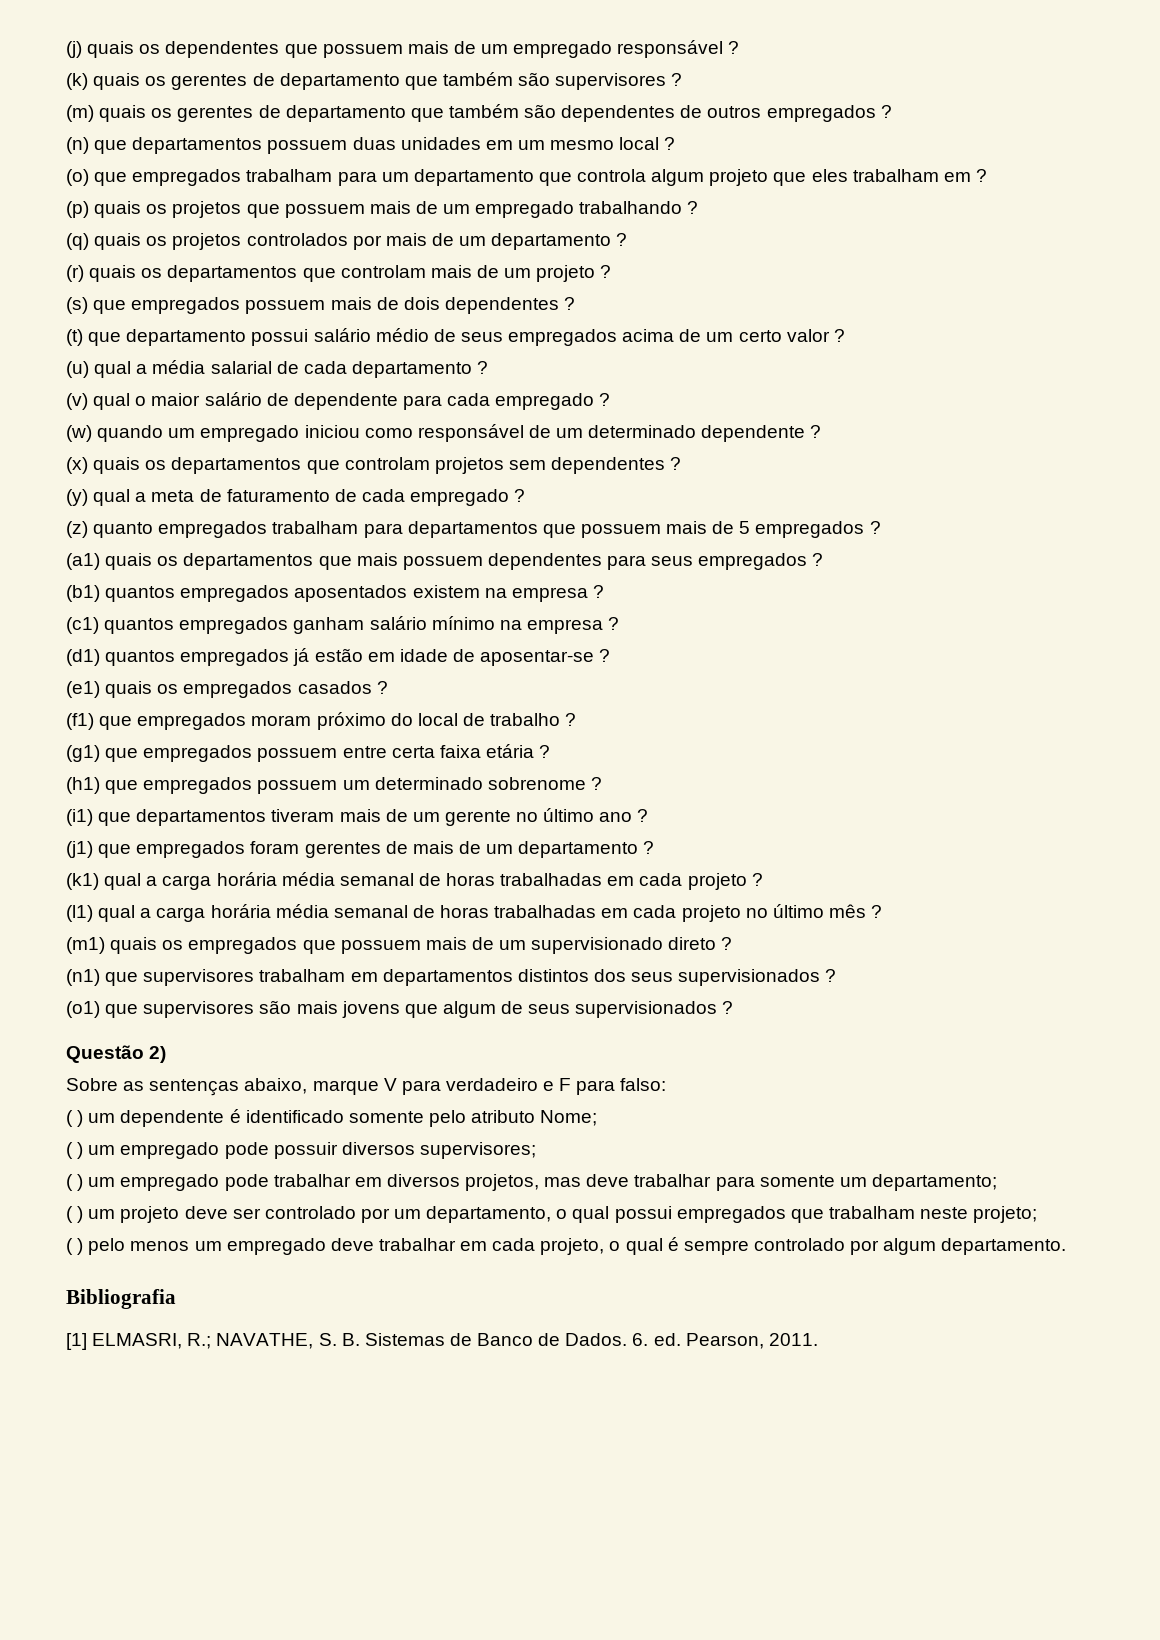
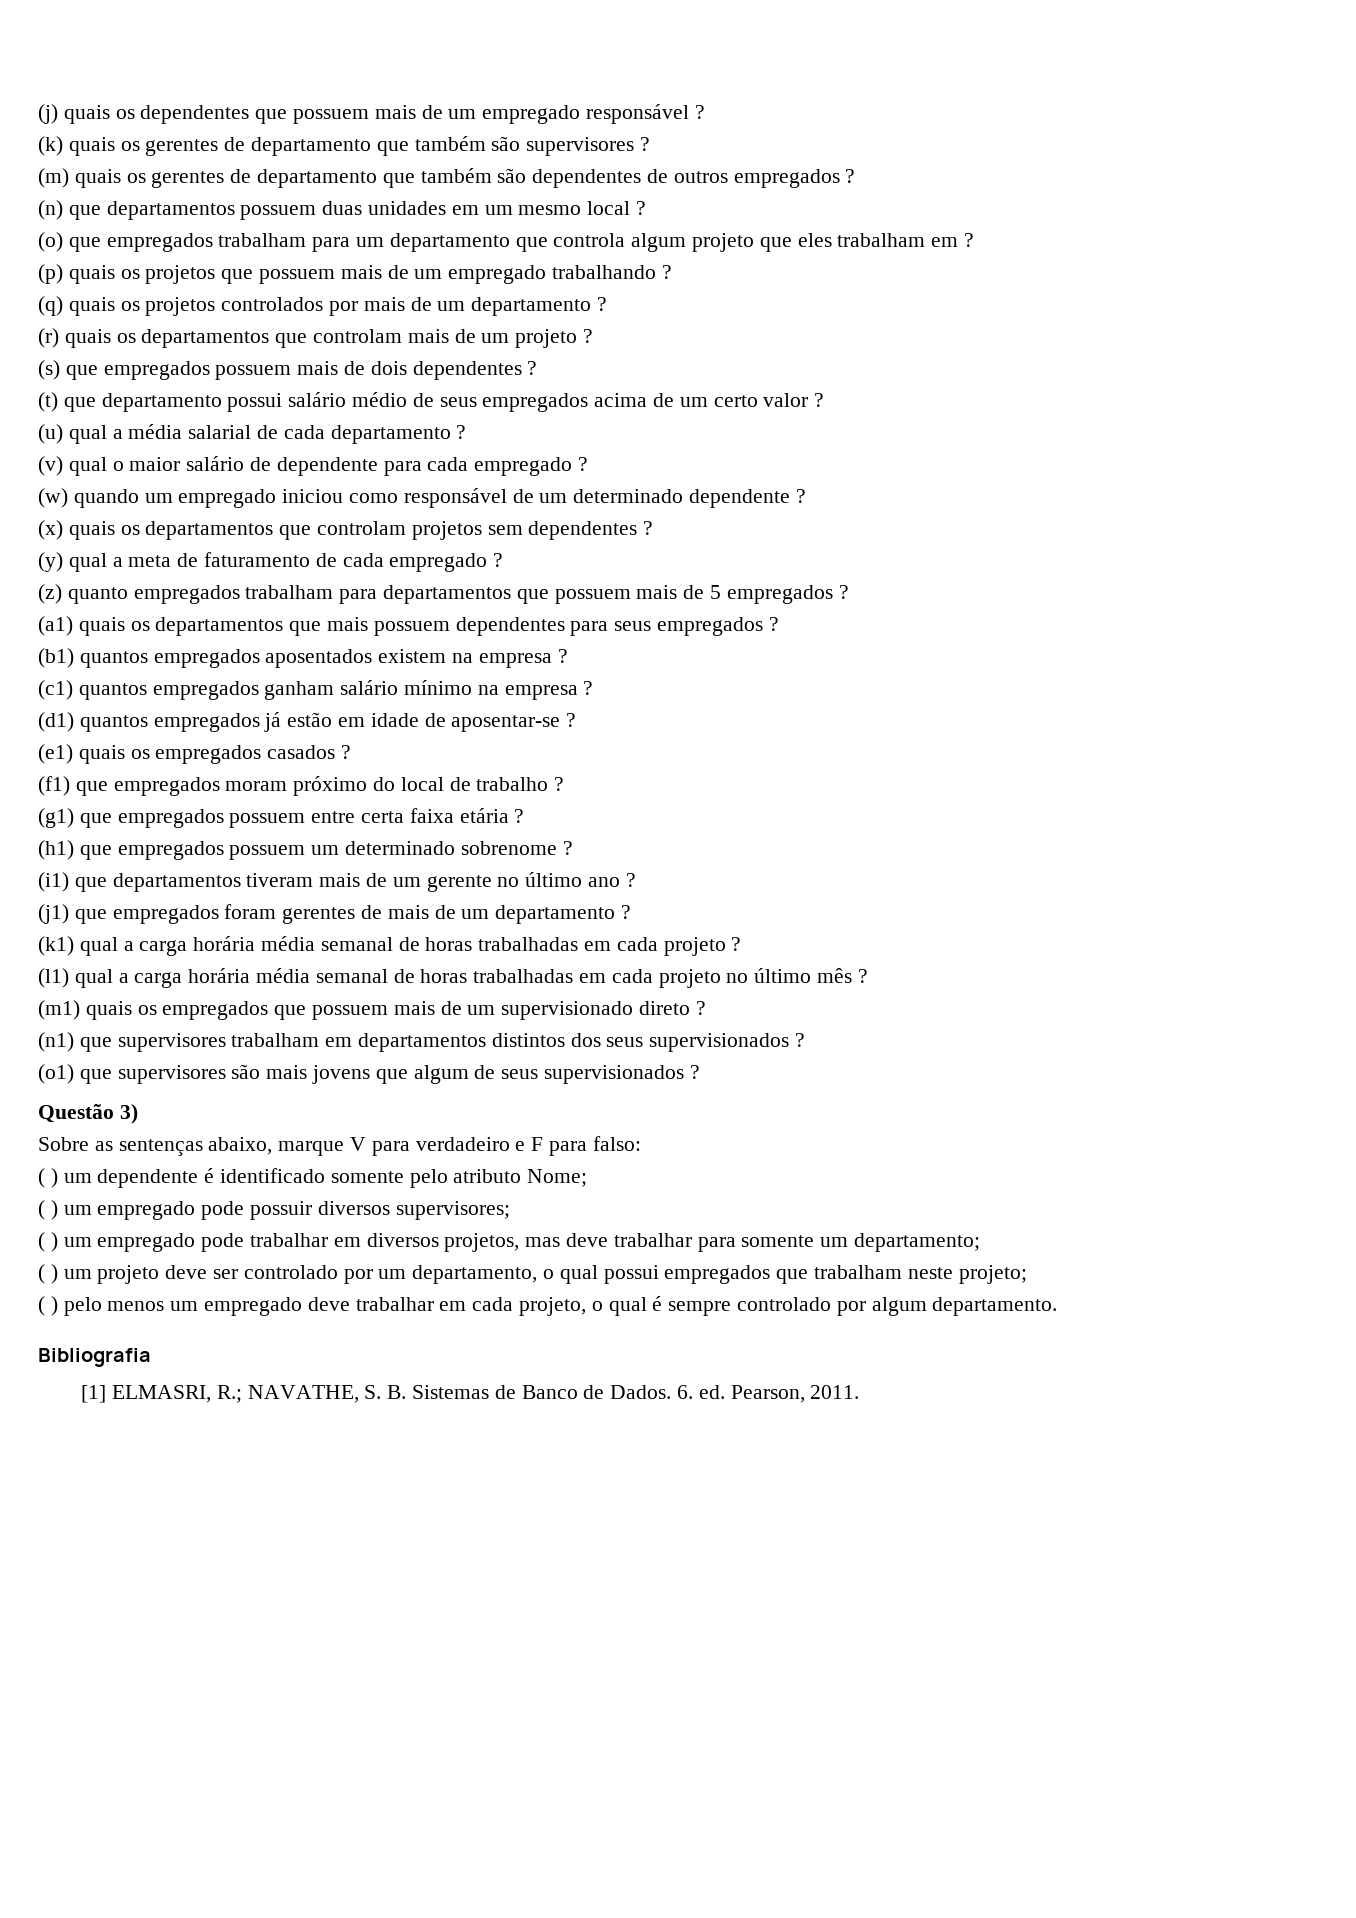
- Questão 2)
+ Questão 3)

